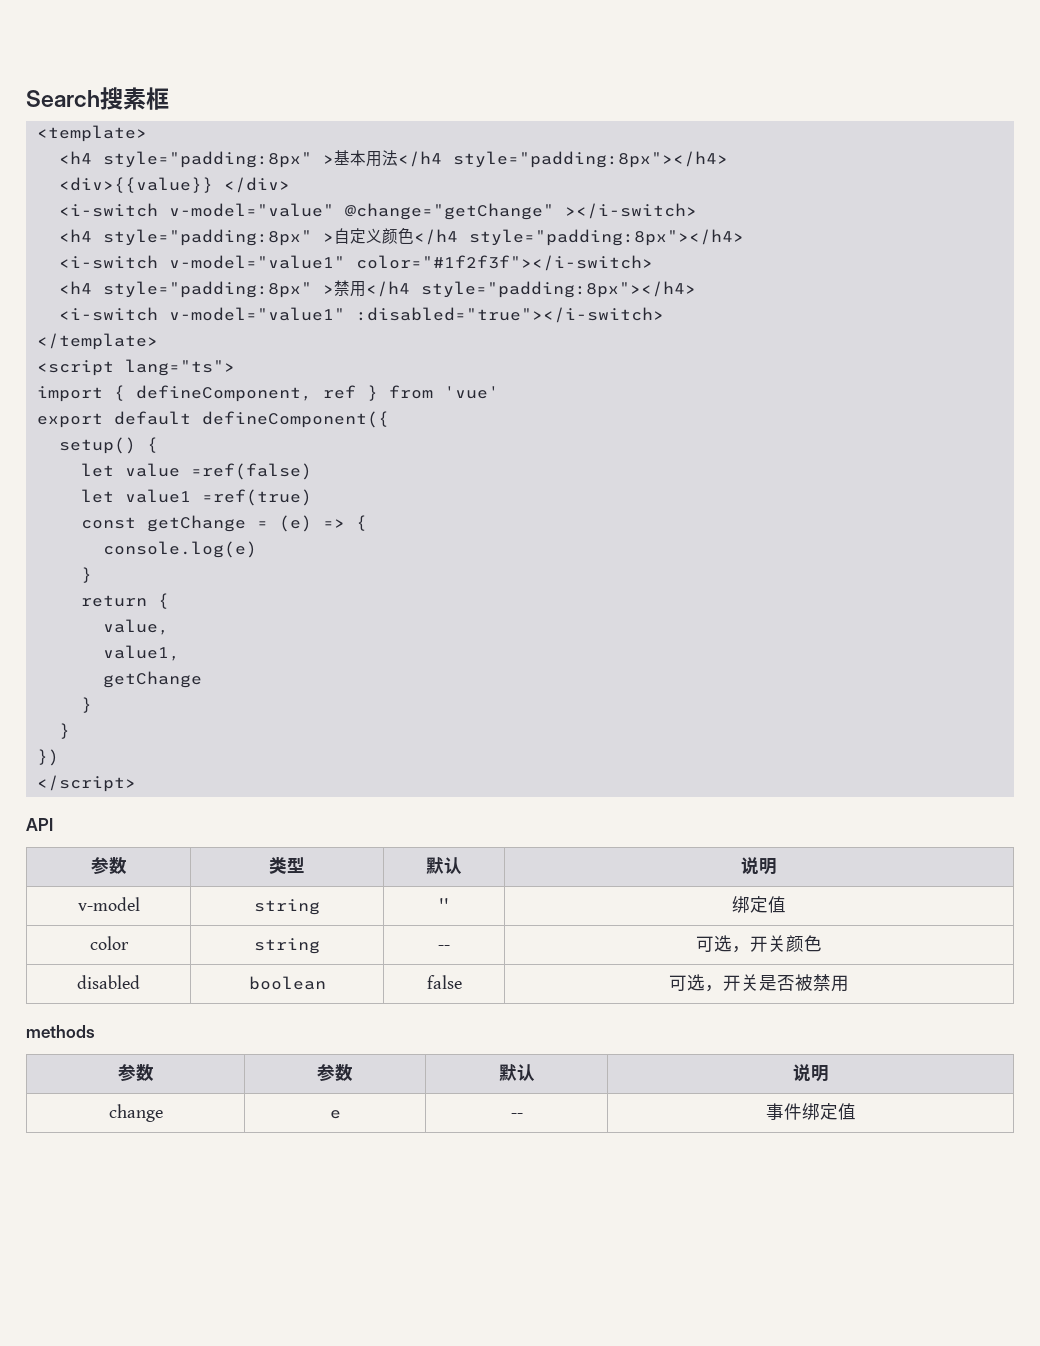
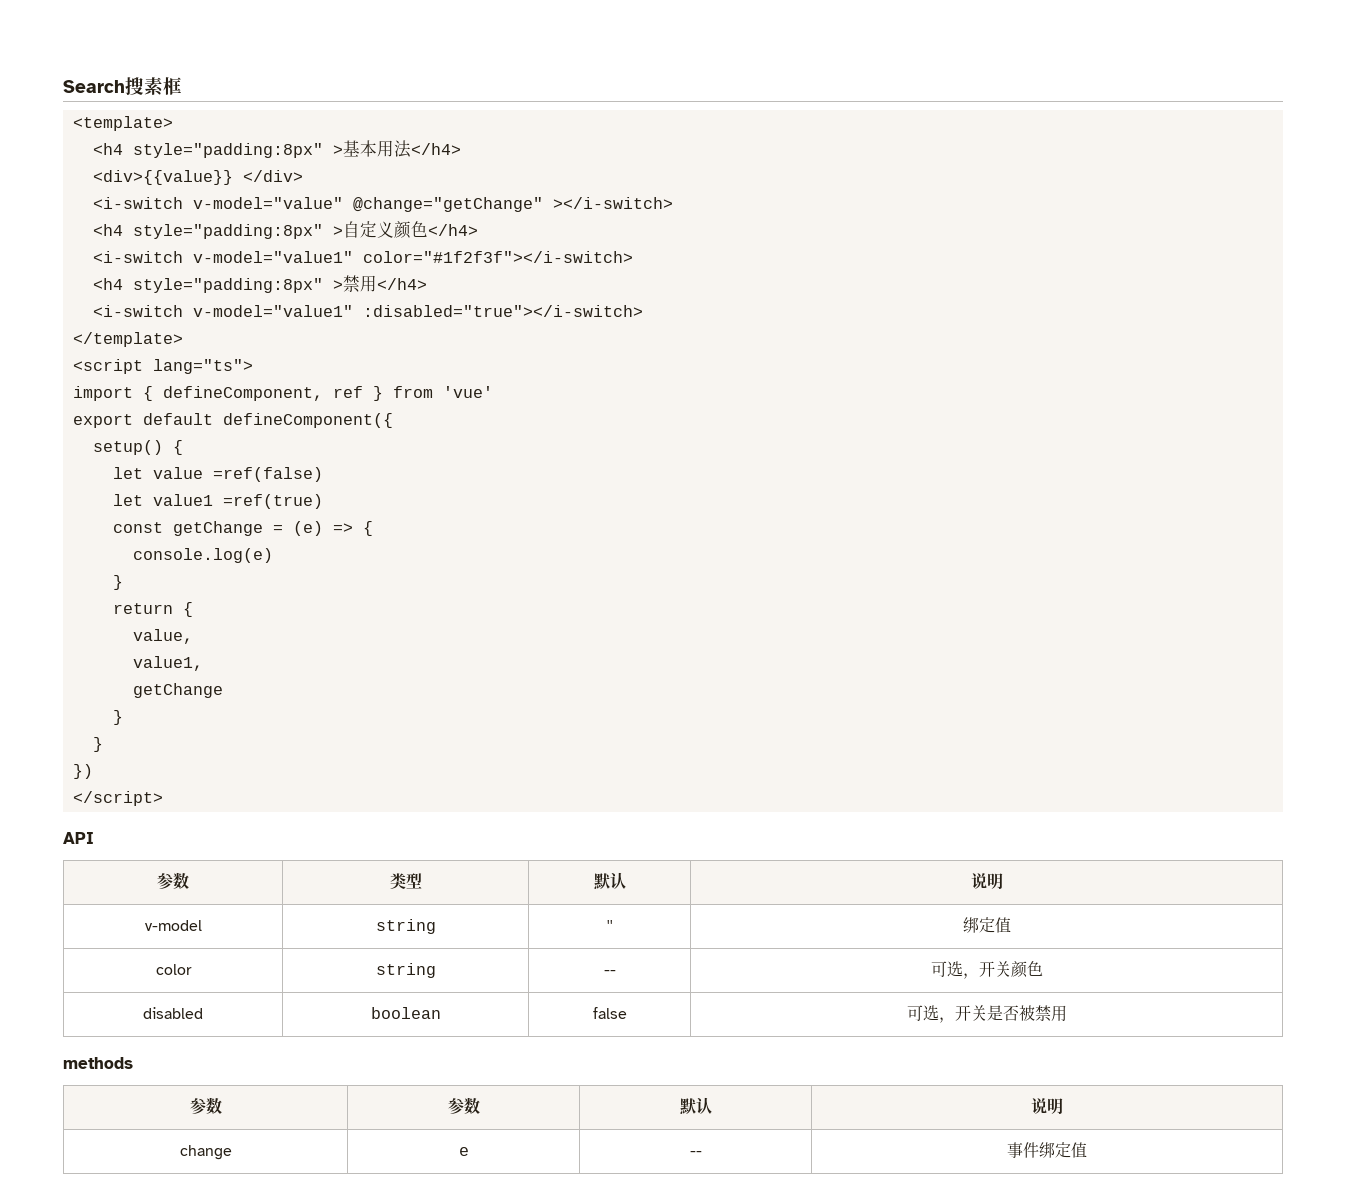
- <h4 style="padding:8px" >基本用法</h4 style="padding:8px"></h4>
+ <h4 style="padding:8px" >基本用法</h4>
- <h4 style="padding:8px" >自定义颜色</h4 style="padding:8px"></h4>
+ <h4 style="padding:8px" >自定义颜色</h4>
- <h4 style="padding:8px" >禁用</h4 style="padding:8px"></h4>
+ <h4 style="padding:8px" >禁用</h4>

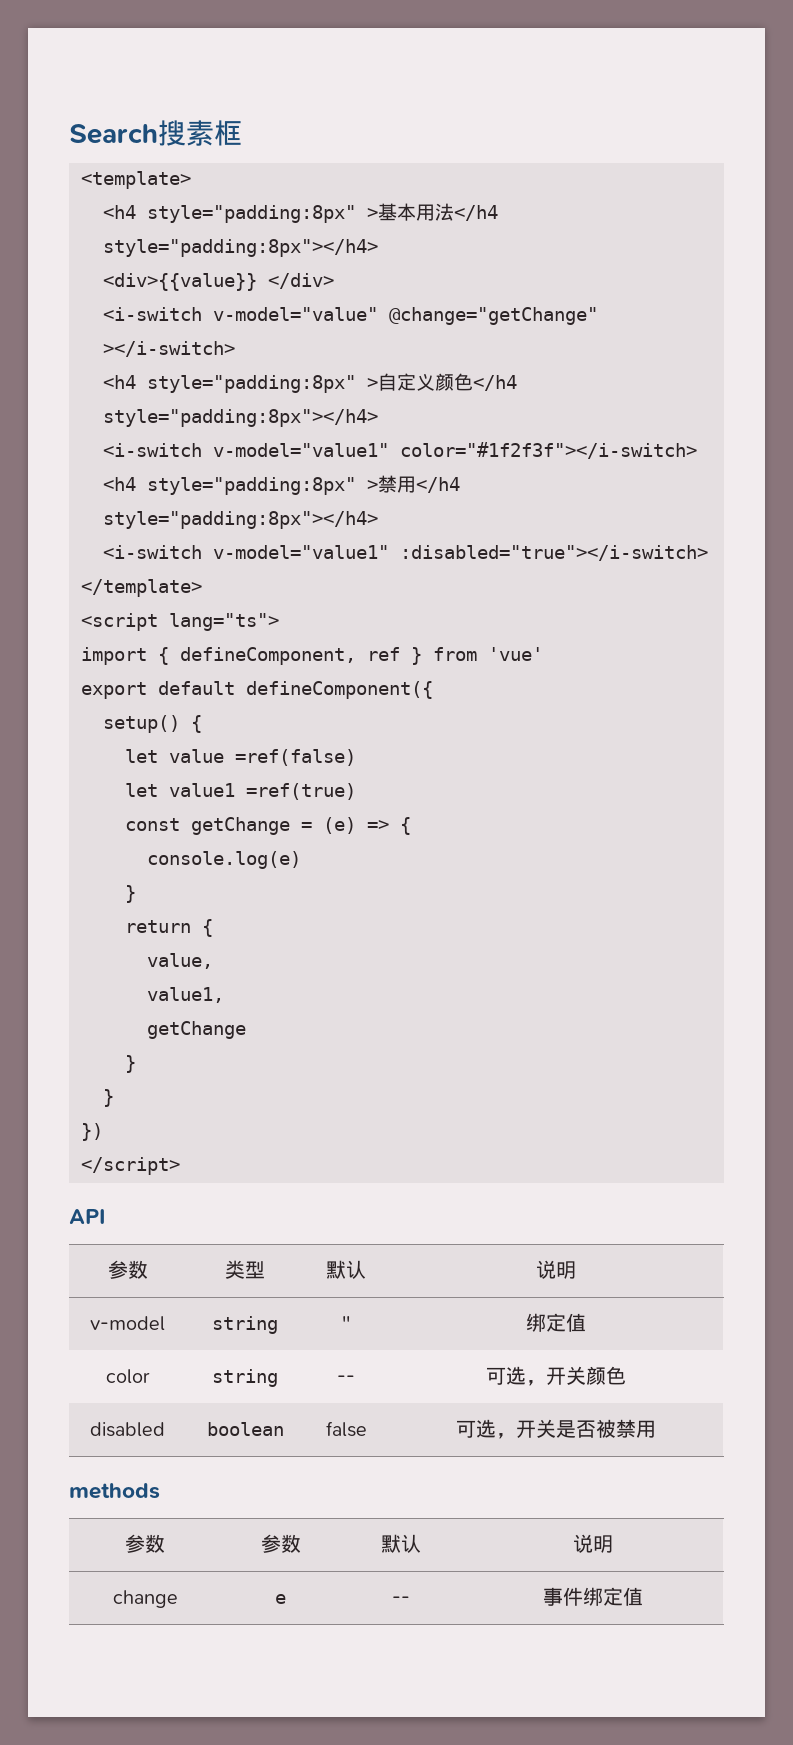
- <h4 style="padding:8px" >基本用法</h4>
+ <h4 style="padding:8px" >基本用法</h4 style="padding:8px"></h4>
- <h4 style="padding:8px" >自定义颜色</h4>
+ <h4 style="padding:8px" >自定义颜色</h4 style="padding:8px"></h4>
- <h4 style="padding:8px" >禁用</h4>
+ <h4 style="padding:8px" >禁用</h4 style="padding:8px"></h4>

